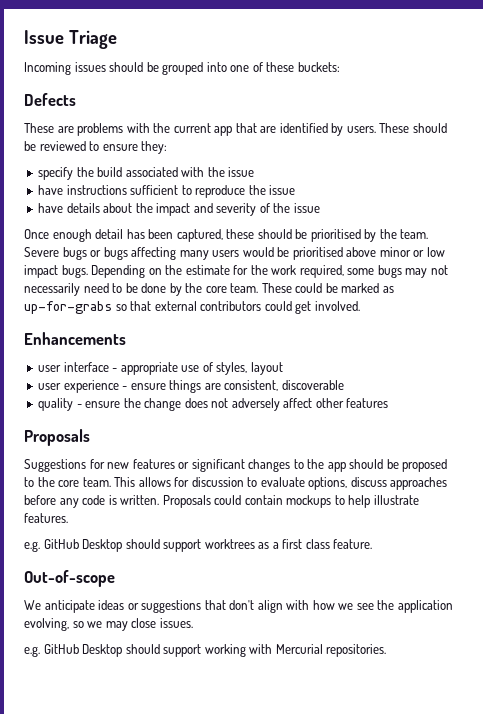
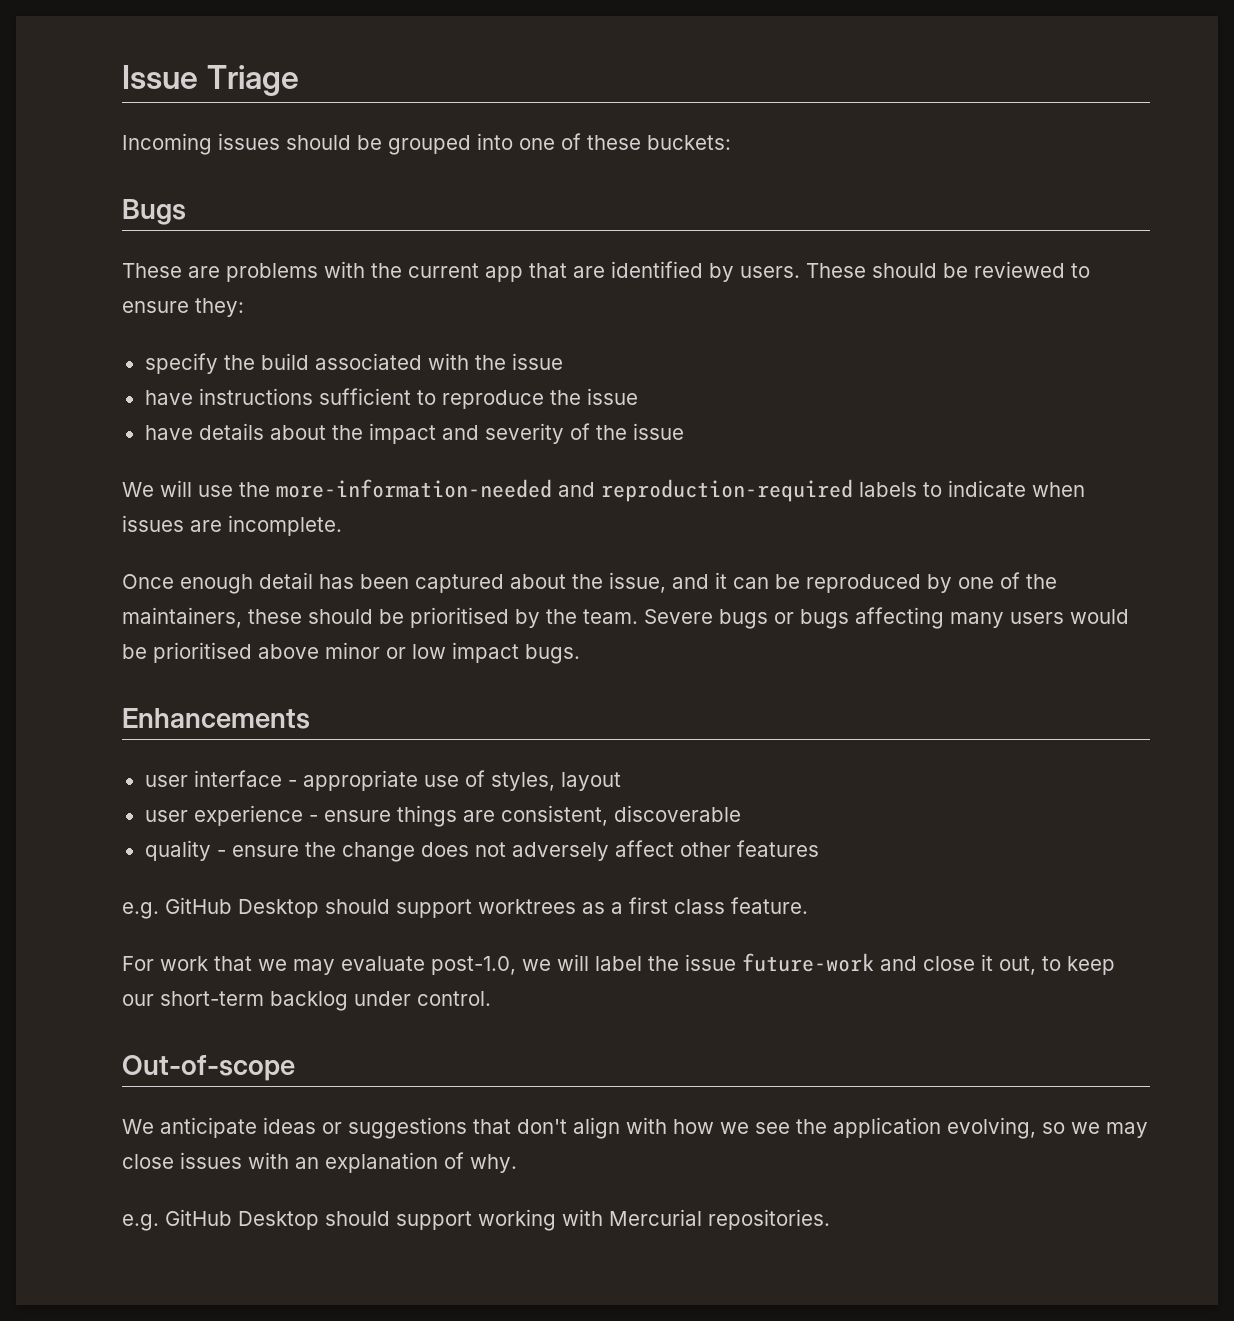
- Defects
+ Bugs
+ We will use the more-information-needed and reproduction-required labels to indicate when issues are incomplete.
- Once enough detail has been captured, these should be prioritised by the team.
+ Once enough detail has been captured about the issue, and it can be reproduced by one of the maintainers, these should be prioritised by the team.
- Depending on the estimate for the work required, some bugs may not necessarily need to be done by the core team. These could be marked as up-for-grabs so that external contributors could get involved.
  quality - ensure the change does not adversely affect other features
- Proposals
- Suggestions for new features or significant changes to the app should be proposed to the core team. This allows for discussion to evaluate options, discuss approaches before any code is written. Proposals could contain mockups to help illustrate features.
+ For work that we may evaluate post-1.0, we will label the issue future-work and close it out, to keep our short-term backlog under control.
- We anticipate ideas or suggestions that don't align with how we see the application evolving, so we may close issues.
+ We anticipate ideas or suggestions that don't align with how we see the application evolving, so we may close issues with an explanation of why.

